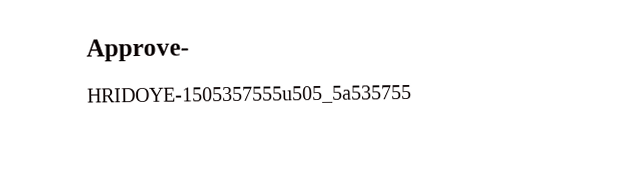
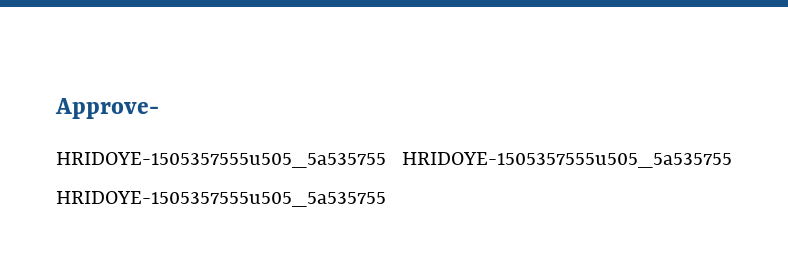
- HRIDOYE-1505357555u505_5a535755
+ HRIDOYE-1505357555u505_5a535755 HRIDOYE-1505357555u505_5a535755 HRIDOYE-1505357555u505_5a535755

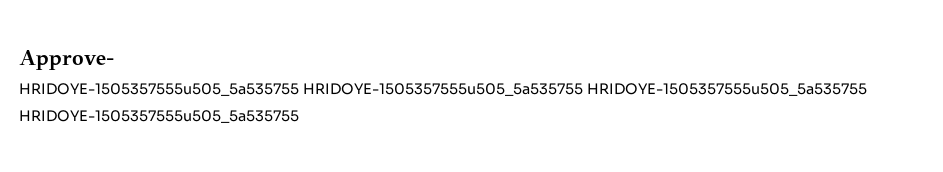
  HRIDOYE-1505357555u505_5a535755 HRIDOYE-1505357555u505_5a535755 HRIDOYE-1505357555u505_5a535755
+ HRIDOYE-1505357555u505_5a535755

